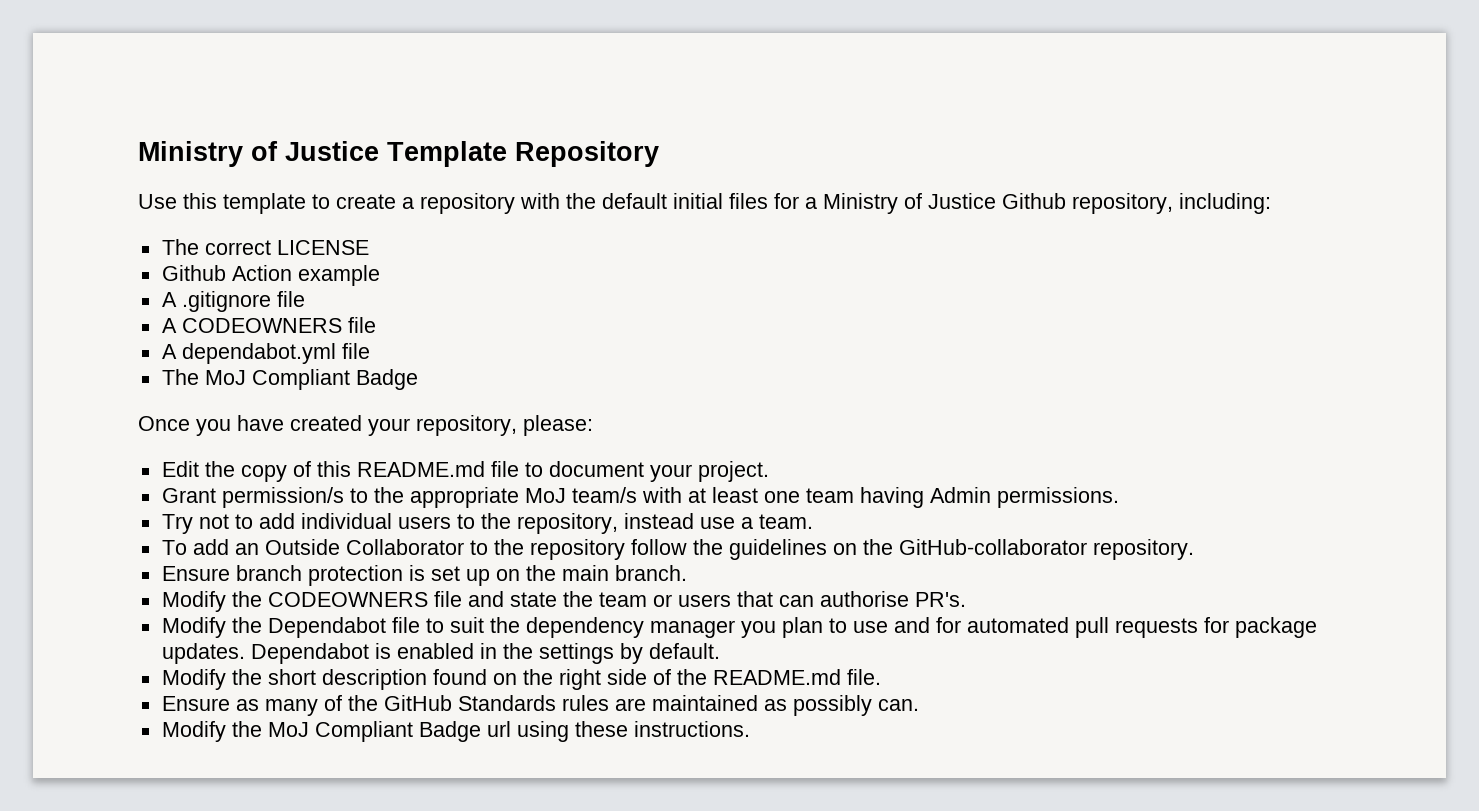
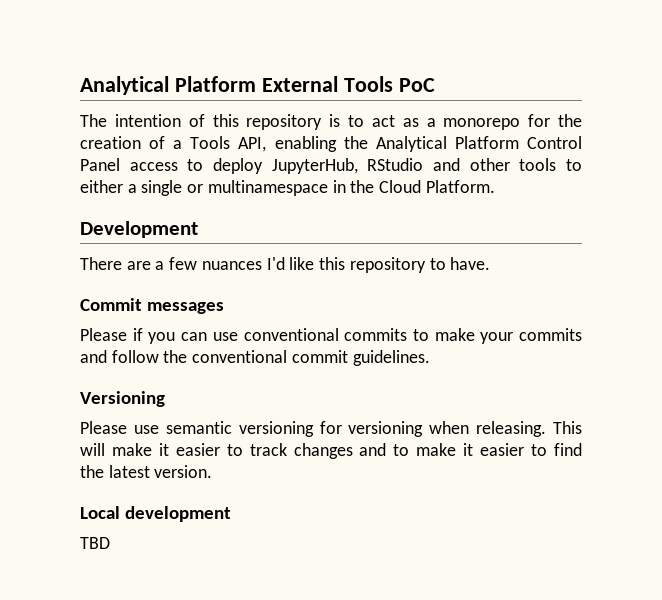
- Ministry of Justice Template Repository
- Use this template to create a repository with the default initial files for a Ministry of Justice Github repository, including:
- The correct LICENSE
- Github Action example
- A .gitignore file
- A CODEOWNERS file
- A dependabot.yml file
- The MoJ Compliant Badge
- Once you have created your repository, please:
- Edit the copy of this README.md file to document your project.
- Grant permission/s to the appropriate MoJ team/s with at least one team having Admin permissions.
- Try not to add individual users to the repository, instead use a team.
- To add an Outside Collaborator to the repository follow the guidelines on the GitHub-collaborator repository.
- Ensure branch protection is set up on the main branch.
- Modify the CODEOWNERS file and state the team or users that can authorise PR's.
- Modify the Dependabot file to suit the dependency manager you plan to use and for automated pull requests for package updates. Dependabot is enabled in the settings by default.
- Modify the short description found on the right side of the README.md file.
- Ensure as many of the GitHub Standards rules are maintained as possibly can.
- Modify the MoJ Compliant Badge url using these instructions.
+ Analytical Platform External Tools PoC
+ The intention of this repository is to act as a monorepo for the creation of a Tools API, enabling the Analytical Platform Control Panel access to deploy JupyterHub, RStudio and other tools to either a single or multinamespace in the Cloud Platform.
+ Development
+ There are a few nuances I'd like this repository to have.
+ Commit messages
+ Please if you can use conventional commits to make your commits and follow the conventional commit guidelines.
+ Versioning
+ Please use semantic versioning for versioning when releasing. This will make it easier to track changes and to make it easier to find the latest version.
+ Local development
+ TBD

